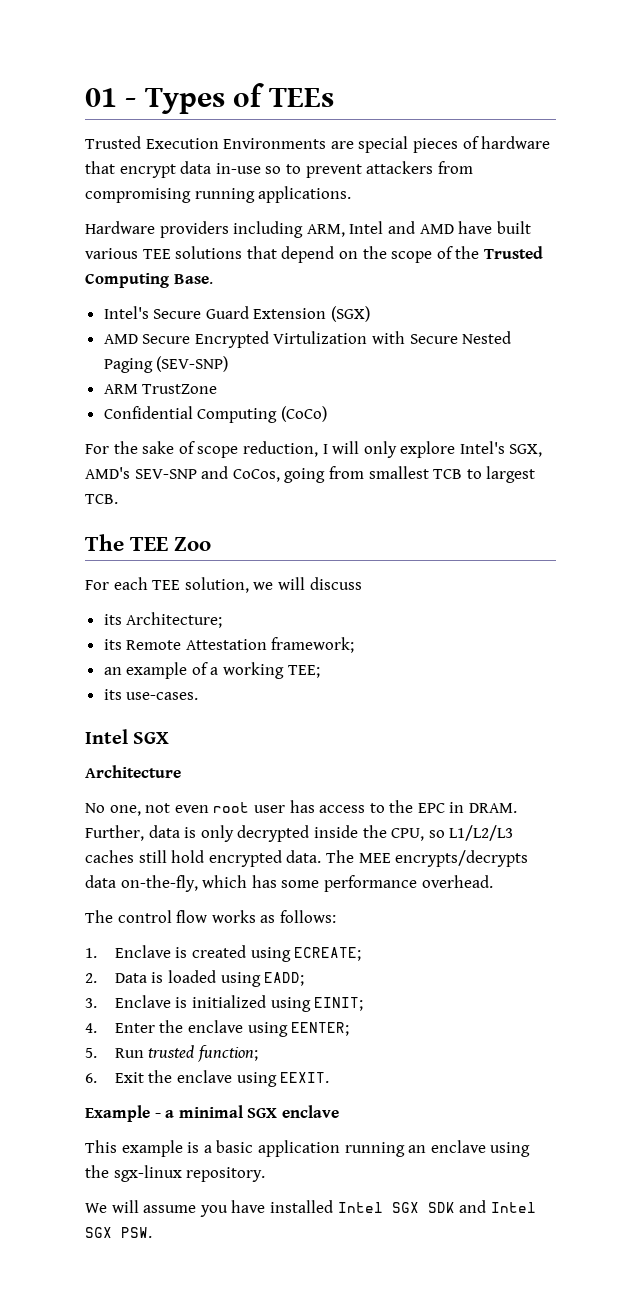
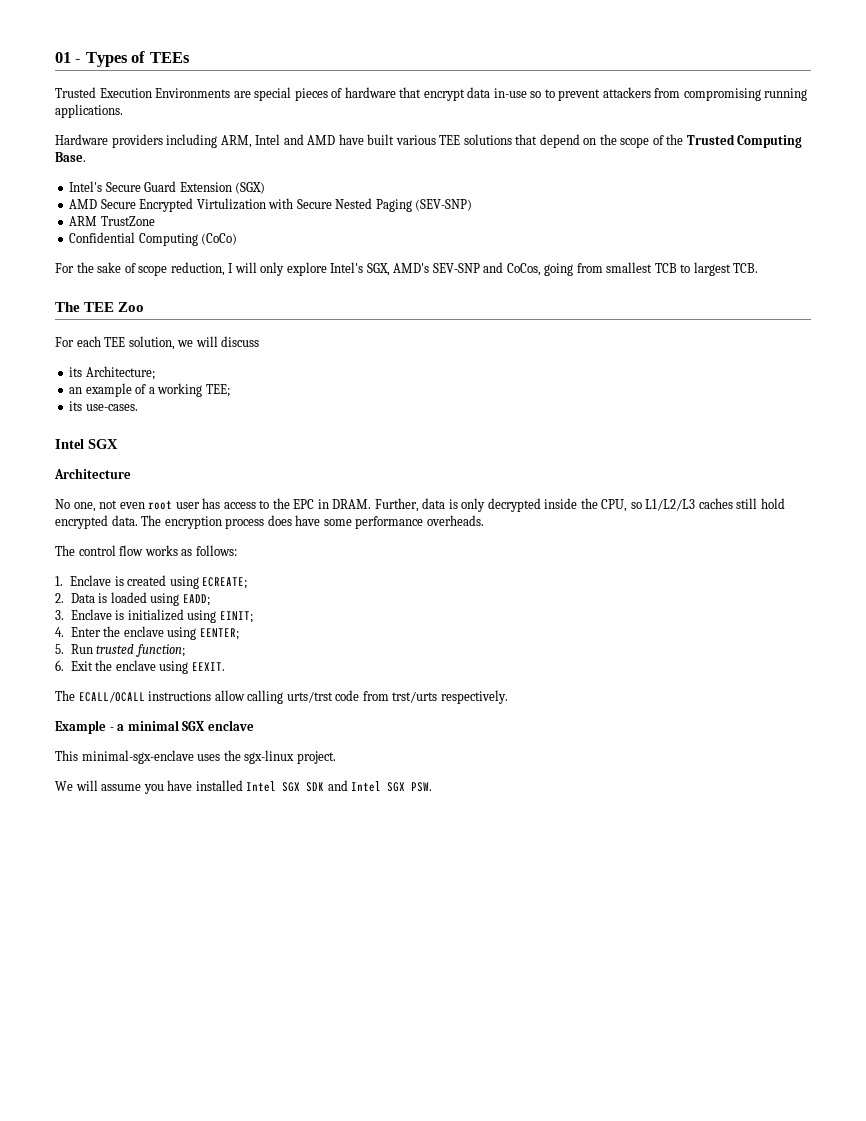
- its Remote Attestation framework;
- The MEE encrypts/decrypts data on-the-fly, which has some performance overhead.
+ The encryption process does have some performance overheads.
+ The ECALL/OCALL instructions allow calling urts/trst code from trst/urts respectively.
- This example is a basic application running an enclave using the sgx-linux repository.
+ This minimal-sgx-enclave uses the sgx-linux project.

